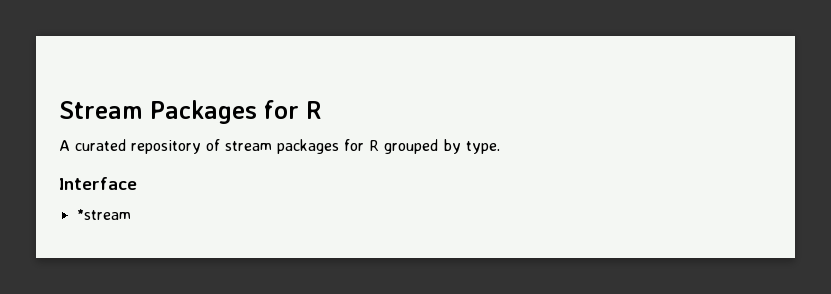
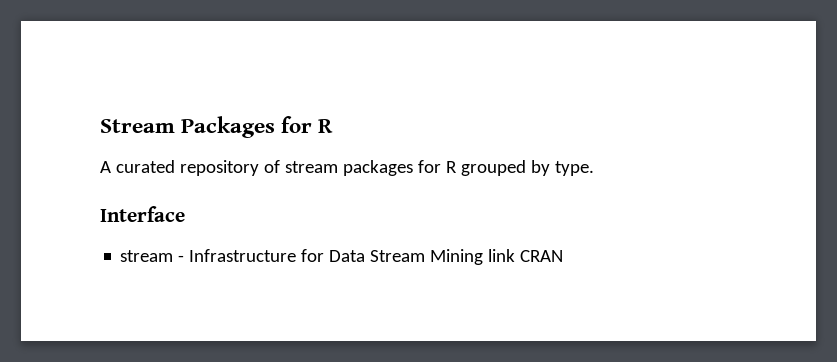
- *stream
+ stream - Infrastructure for Data Stream Mining link CRAN

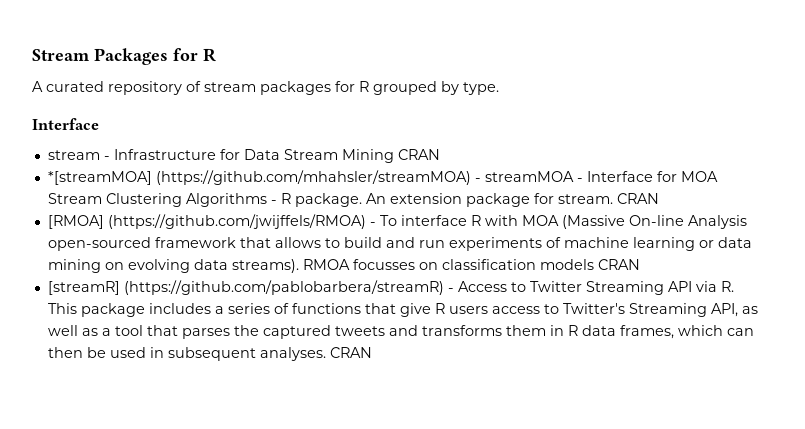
- stream - Infrastructure for Data Stream Mining link CRAN
+ stream - Infrastructure for Data Stream Mining CRAN
+ *[streamMOA] (https://github.com/mhahsler/streamMOA) - streamMOA - Interface for MOA Stream Clustering Algorithms - R package. An extension package for stream. CRAN
+ [RMOA] (https://github.com/jwijffels/RMOA) - To interface R with MOA (Massive On-line Analysis open-sourced framework that allows to build and run experiments of machine learning or data mining on evolving data streams). RMOA focusses on classification models CRAN
+ [streamR] (https://github.com/pablobarbera/streamR) - Access to Twitter Streaming API via R. This package includes a series of functions that give R users access to Twitter's Streaming API, as well as a tool that parses the captured tweets and transforms them in R data frames, which can then be used in subsequent analyses. CRAN

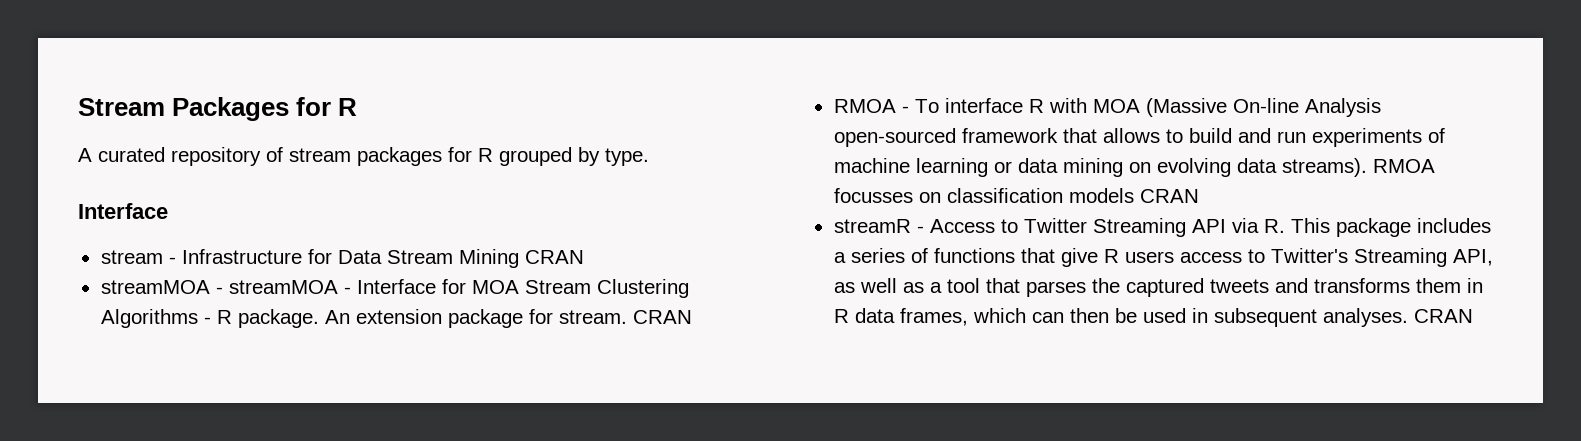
- *[streamMOA] (https://github.com/mhahsler/streamMOA) - streamMOA - Interface for MOA Stream Clustering Algorithms - R package.
+ streamMOA - streamMOA - Interface for MOA Stream Clustering Algorithms - R package.
- [RMOA] (https://github.com/jwijffels/RMOA) - To interface R with MOA (Massive On-line Analysis open-sourced framework that allows to build and run experiments of machine learning or data mining on evolving data streams).
+ RMOA - To interface R with MOA (Massive On-line Analysis open-sourced framework that allows to build and run experiments of machine learning or data mining on evolving data streams).
- [streamR] (https://github.com/pablobarbera/streamR) - Access to Twitter Streaming API via R. This package includes a series of functions that give R users access to Twitter's Streaming API, as well as a tool that parses the captured tweets and transforms them in R data frames, which can then be used in subsequent analyses.
+ streamR - Access to Twitter Streaming API via R. This package includes a series of functions that give R users access to Twitter's Streaming API, as well as a tool that parses the captured tweets and transforms them in R data frames, which can then be used in subsequent analyses.

